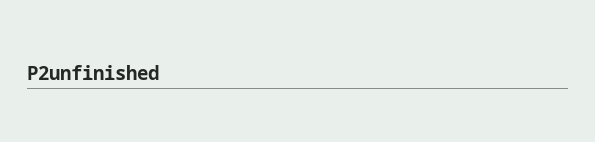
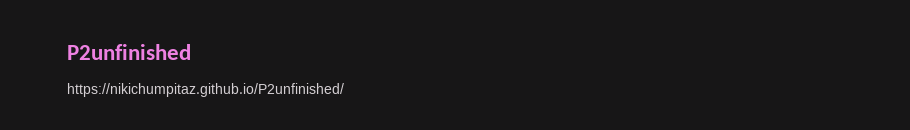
+ https://nikichumpitaz.github.io/P2unfinished/

